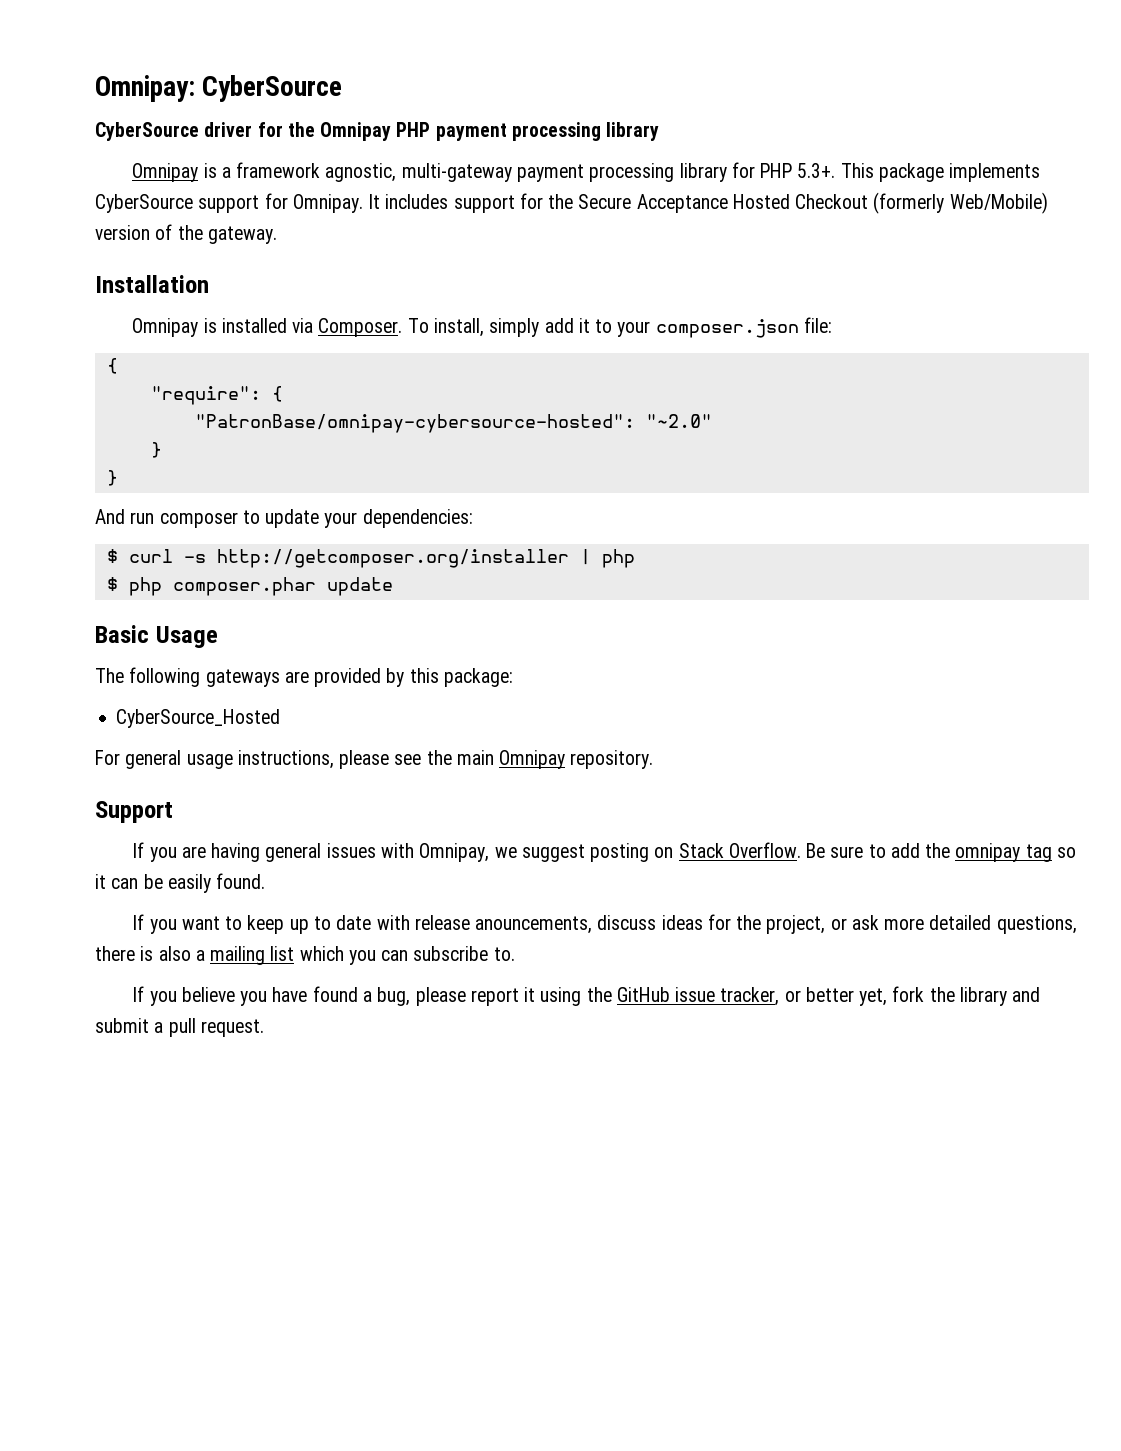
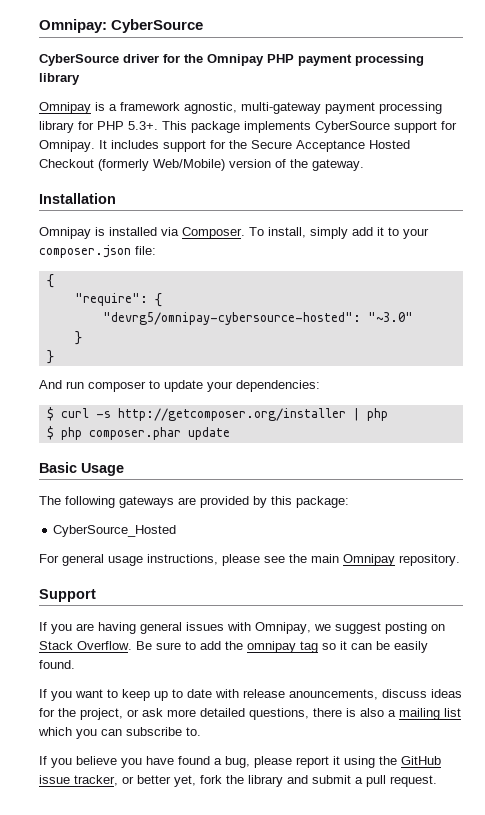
- "PatronBase/omnipay-cybersource-hosted": "~2.0"
+ "devrg5/omnipay-cybersource-hosted": "~3.0"

